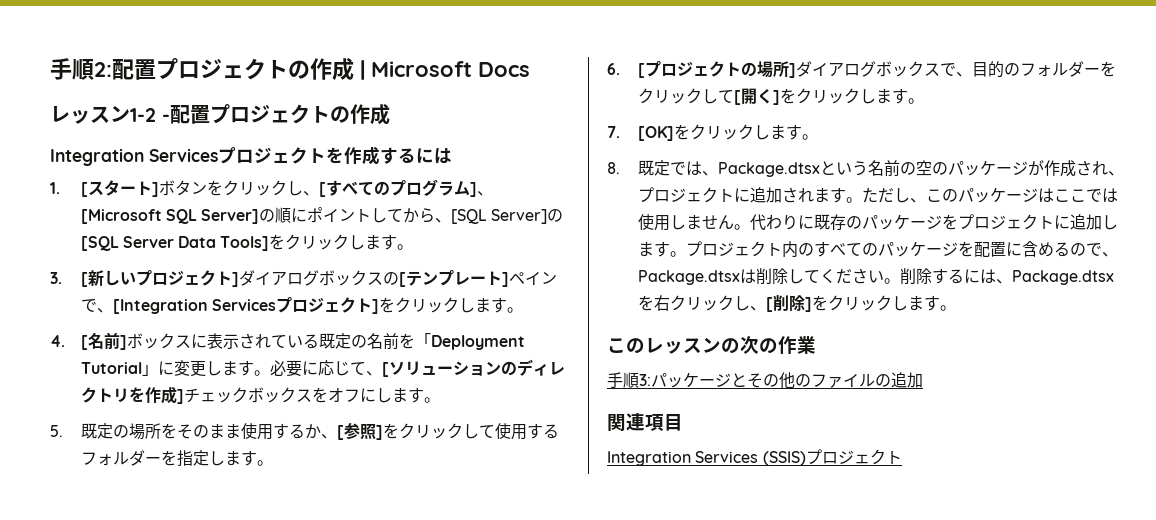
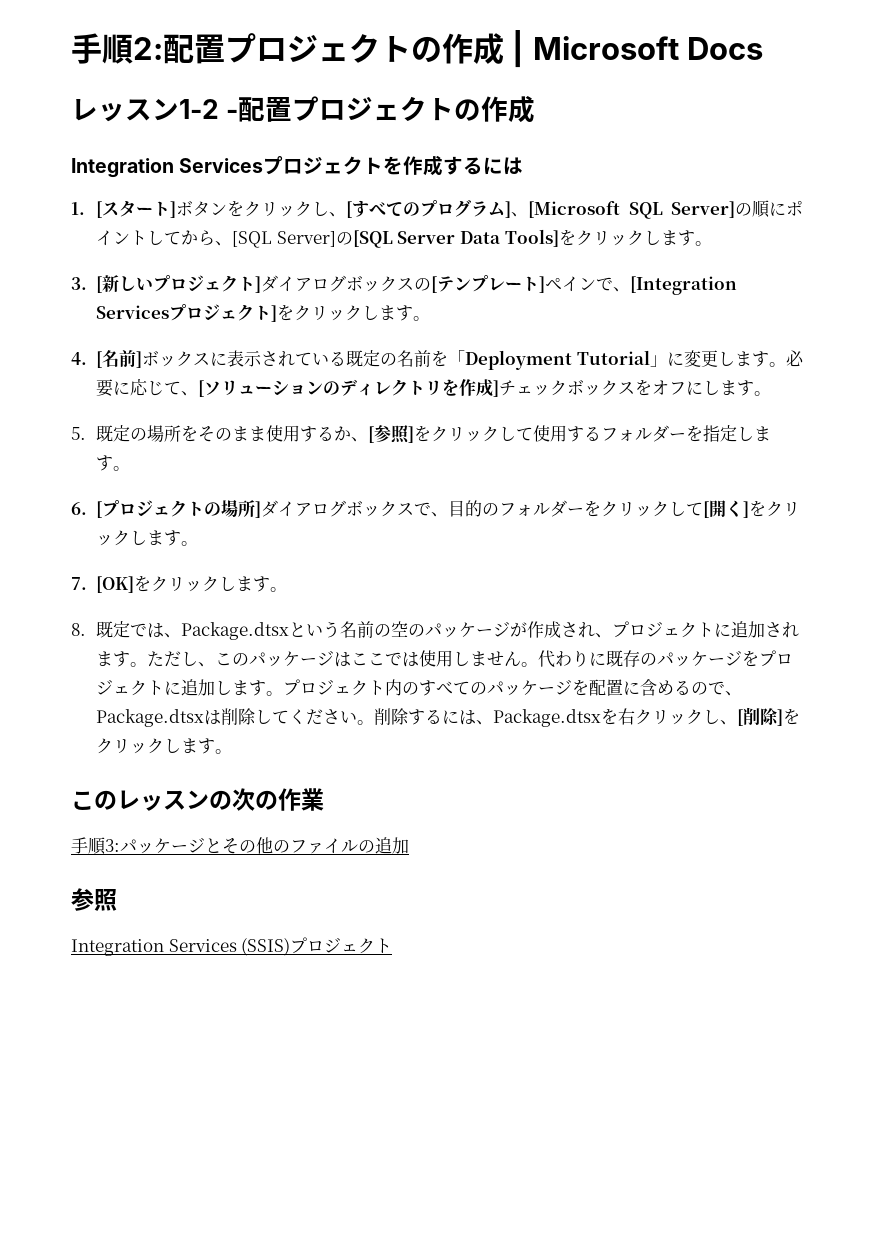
  手順3:パッケージとその他のファイルの追加
- 関連項目
+ 参照

